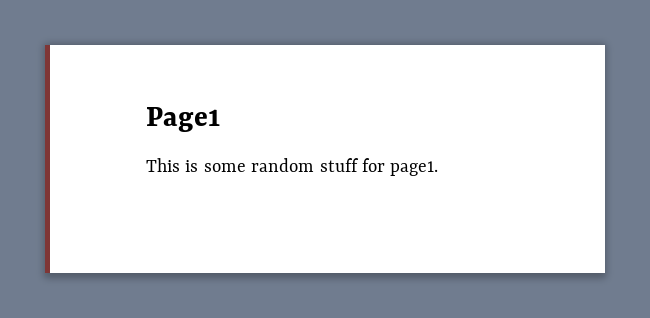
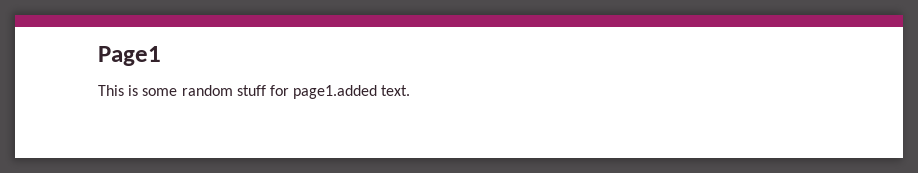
- This is some random stuff for page1.
+ This is some random stuff for page1.added text.

